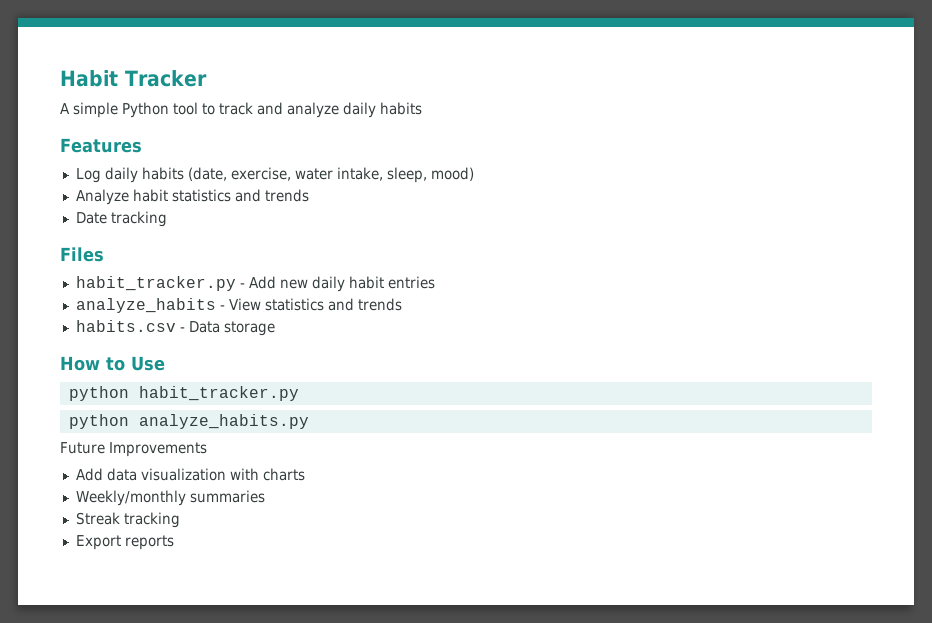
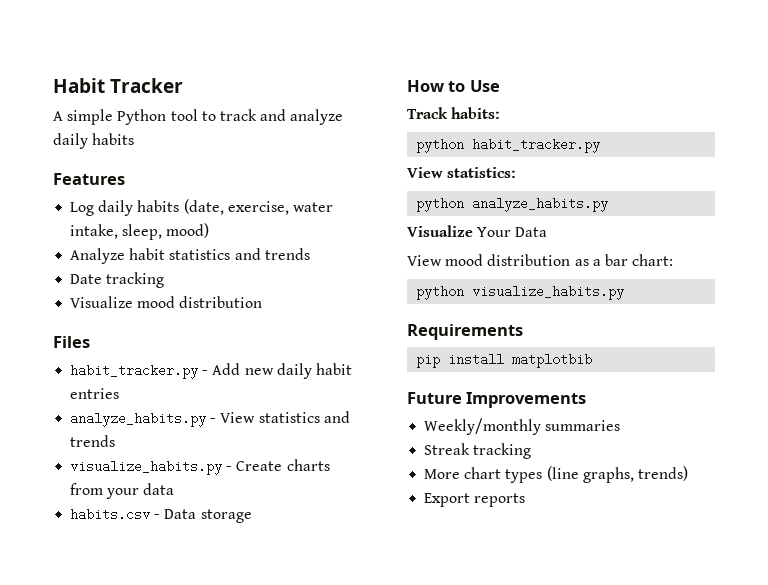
+ Visualize mood distribution
- analyze_habits - View statistics and trends
+ analyze_habits.py - View statistics and trends
+ visualize_habits.py - Create charts from your data
+ Track habits:
+ View statistics:
+ Visualize Your Data
+ View mood distribution as a bar chart:
+ python visualize_habits.py
+ Requirements
+ pip install matplotbib
  Future Improvements
- Add data visualization with charts
  Weekly/monthly summaries
  Streak tracking
+ More chart types (line graphs, trends)

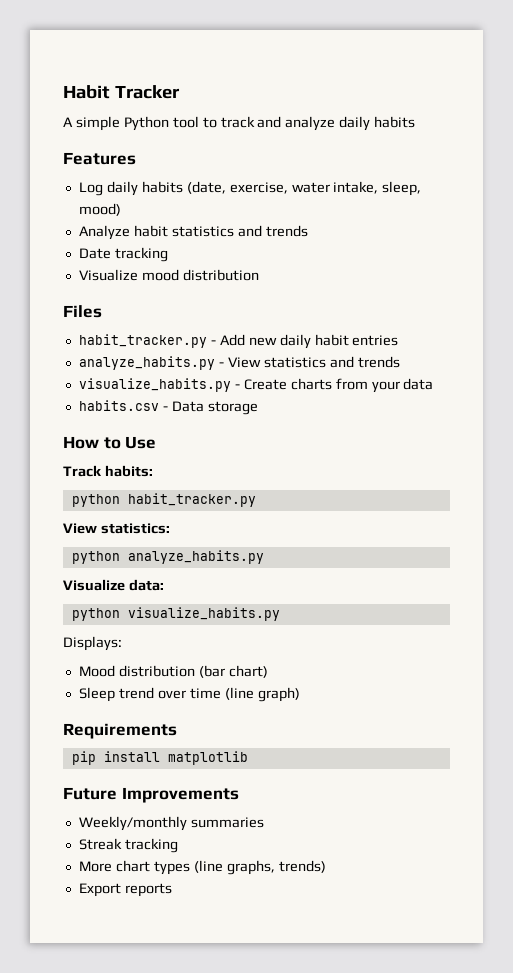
- Visualize Your Data
- View mood distribution as a bar chart:
+ Visualize data:
  python visualize_habits.py
+ Displays:
+ Mood distribution (bar chart)
+ Sleep trend over time (line graph)
- pip install matplotbib
+ pip install matplotlib

